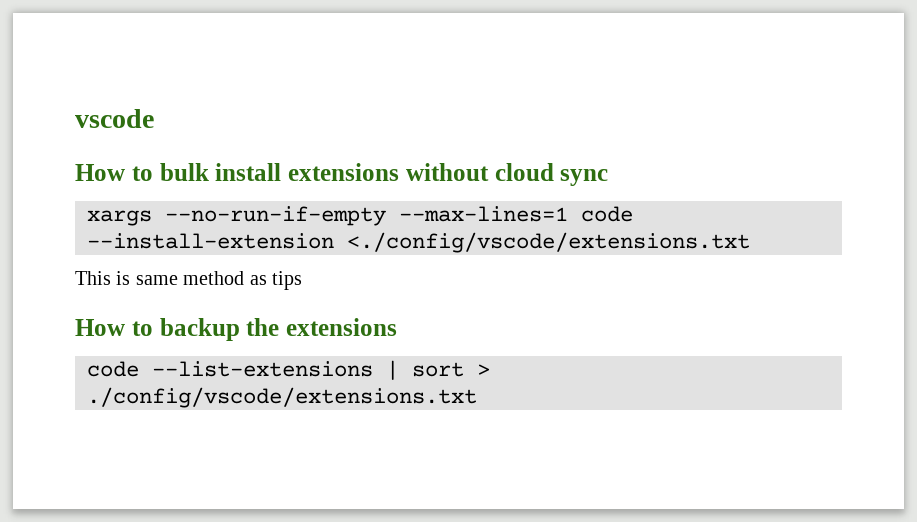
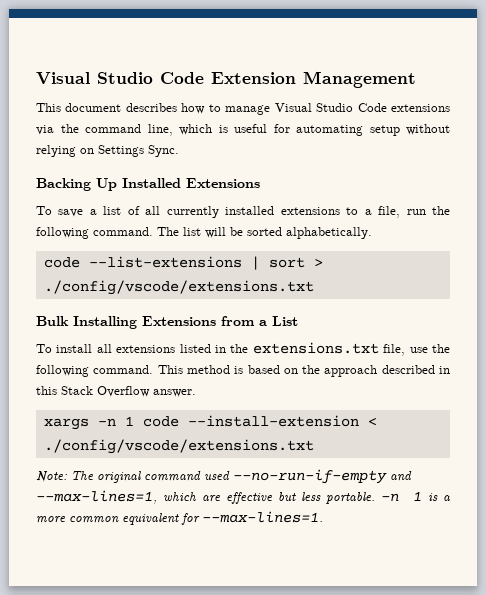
- vscode
- How to bulk install extensions without cloud sync
- xargs --no-run-if-empty --max-lines=1 code --install-extension <./config/vscode/extensions.txt
- This is same method as tips
- How to backup the extensions
+ Visual Studio Code Extension Management
+ This document describes how to manage Visual Studio Code extensions via the command line, which is useful for automating setup without relying on Settings Sync.
+ Backing Up Installed Extensions
+ To save a list of all currently installed extensions to a file, run the following command. The list will be sorted alphabetically.
+ Bulk Installing Extensions from a List
+ To install all extensions listed in the extensions.txt file, use the following command. This method is based on the approach described in this Stack Overflow answer.
+ xargs -n 1 code --install-extension < ./config/vscode/extensions.txt
+ Note: The original command used --no-run-if-empty and --max-lines=1, which are effective but less portable. -n 1 is a more common equivalent for --max-lines=1.

